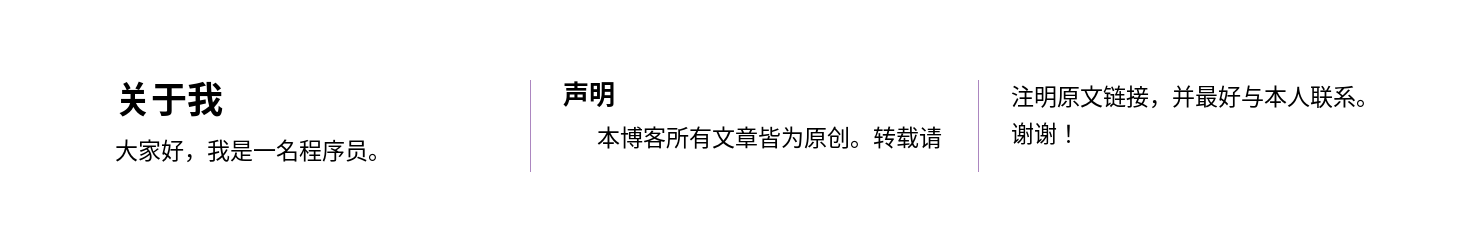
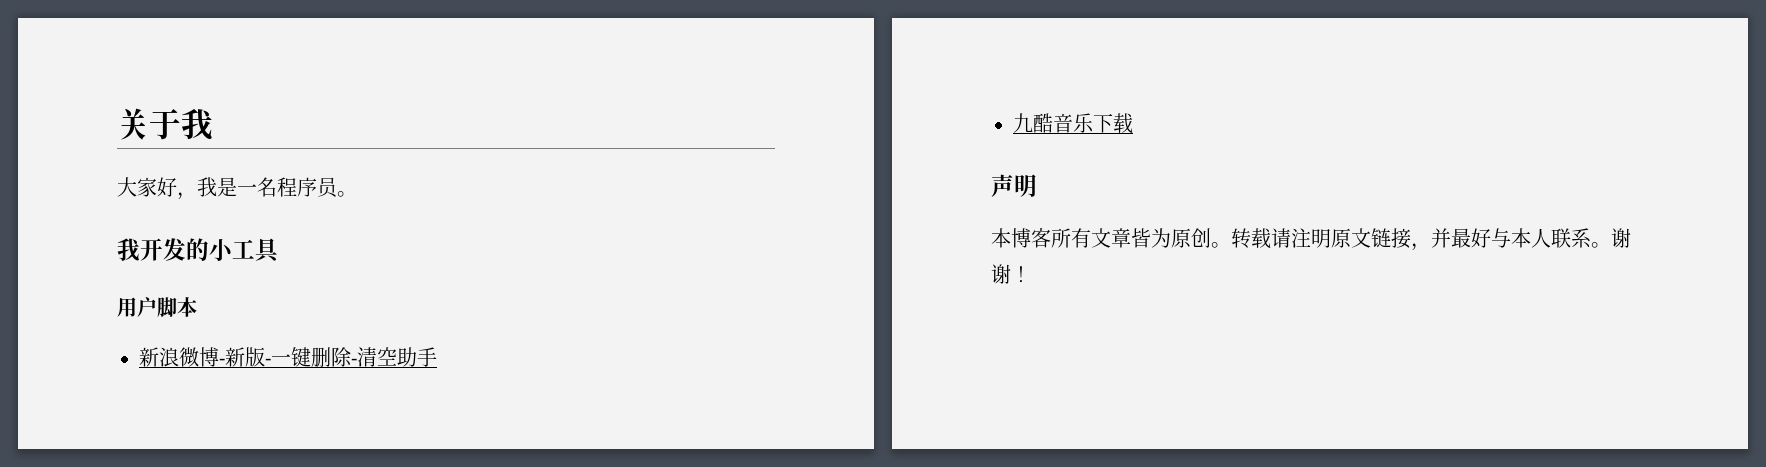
+ 我开发的小工具
+ 用户脚本
+ 新浪微博-新版-一键删除-清空助手
+ 九酷音乐下载

